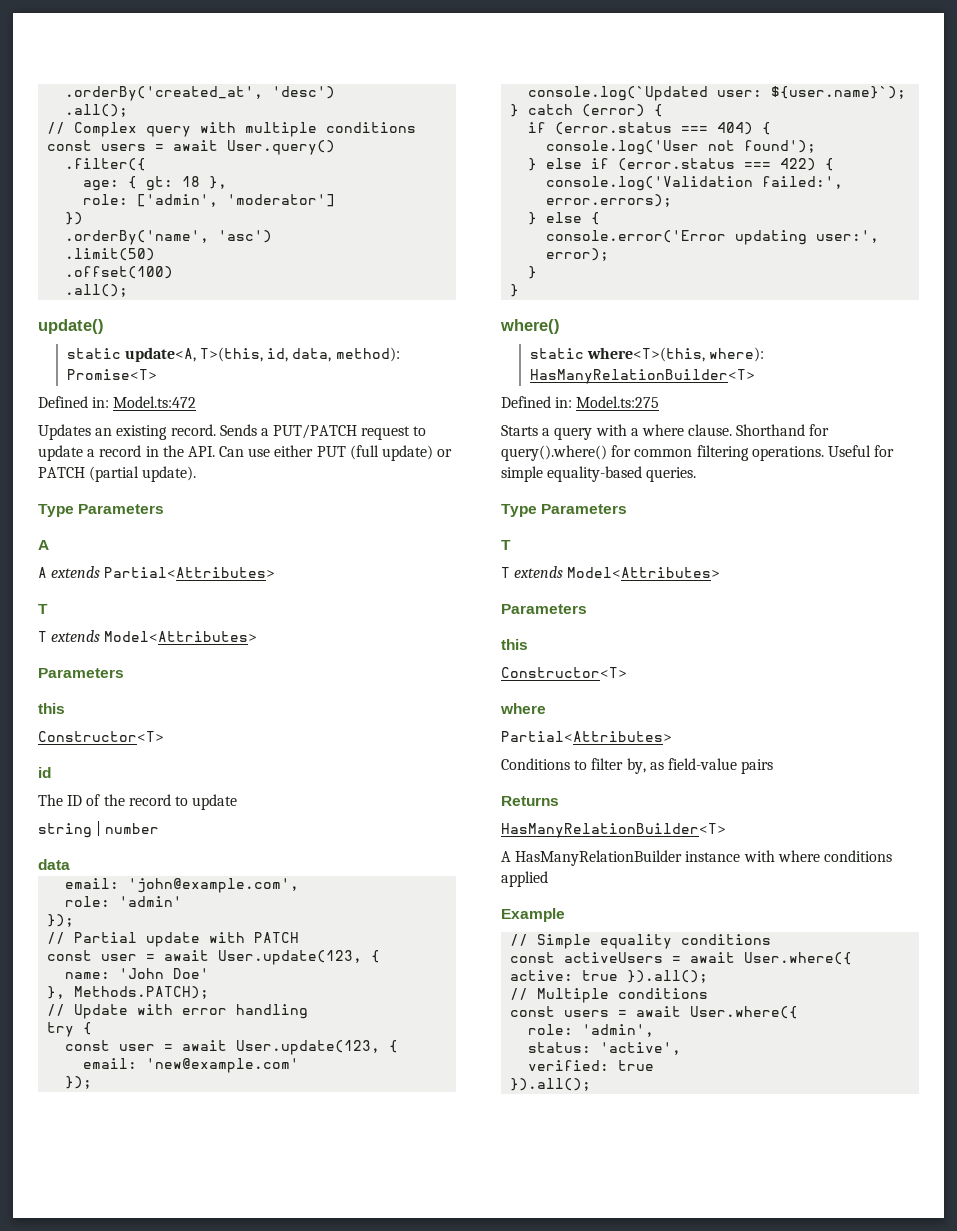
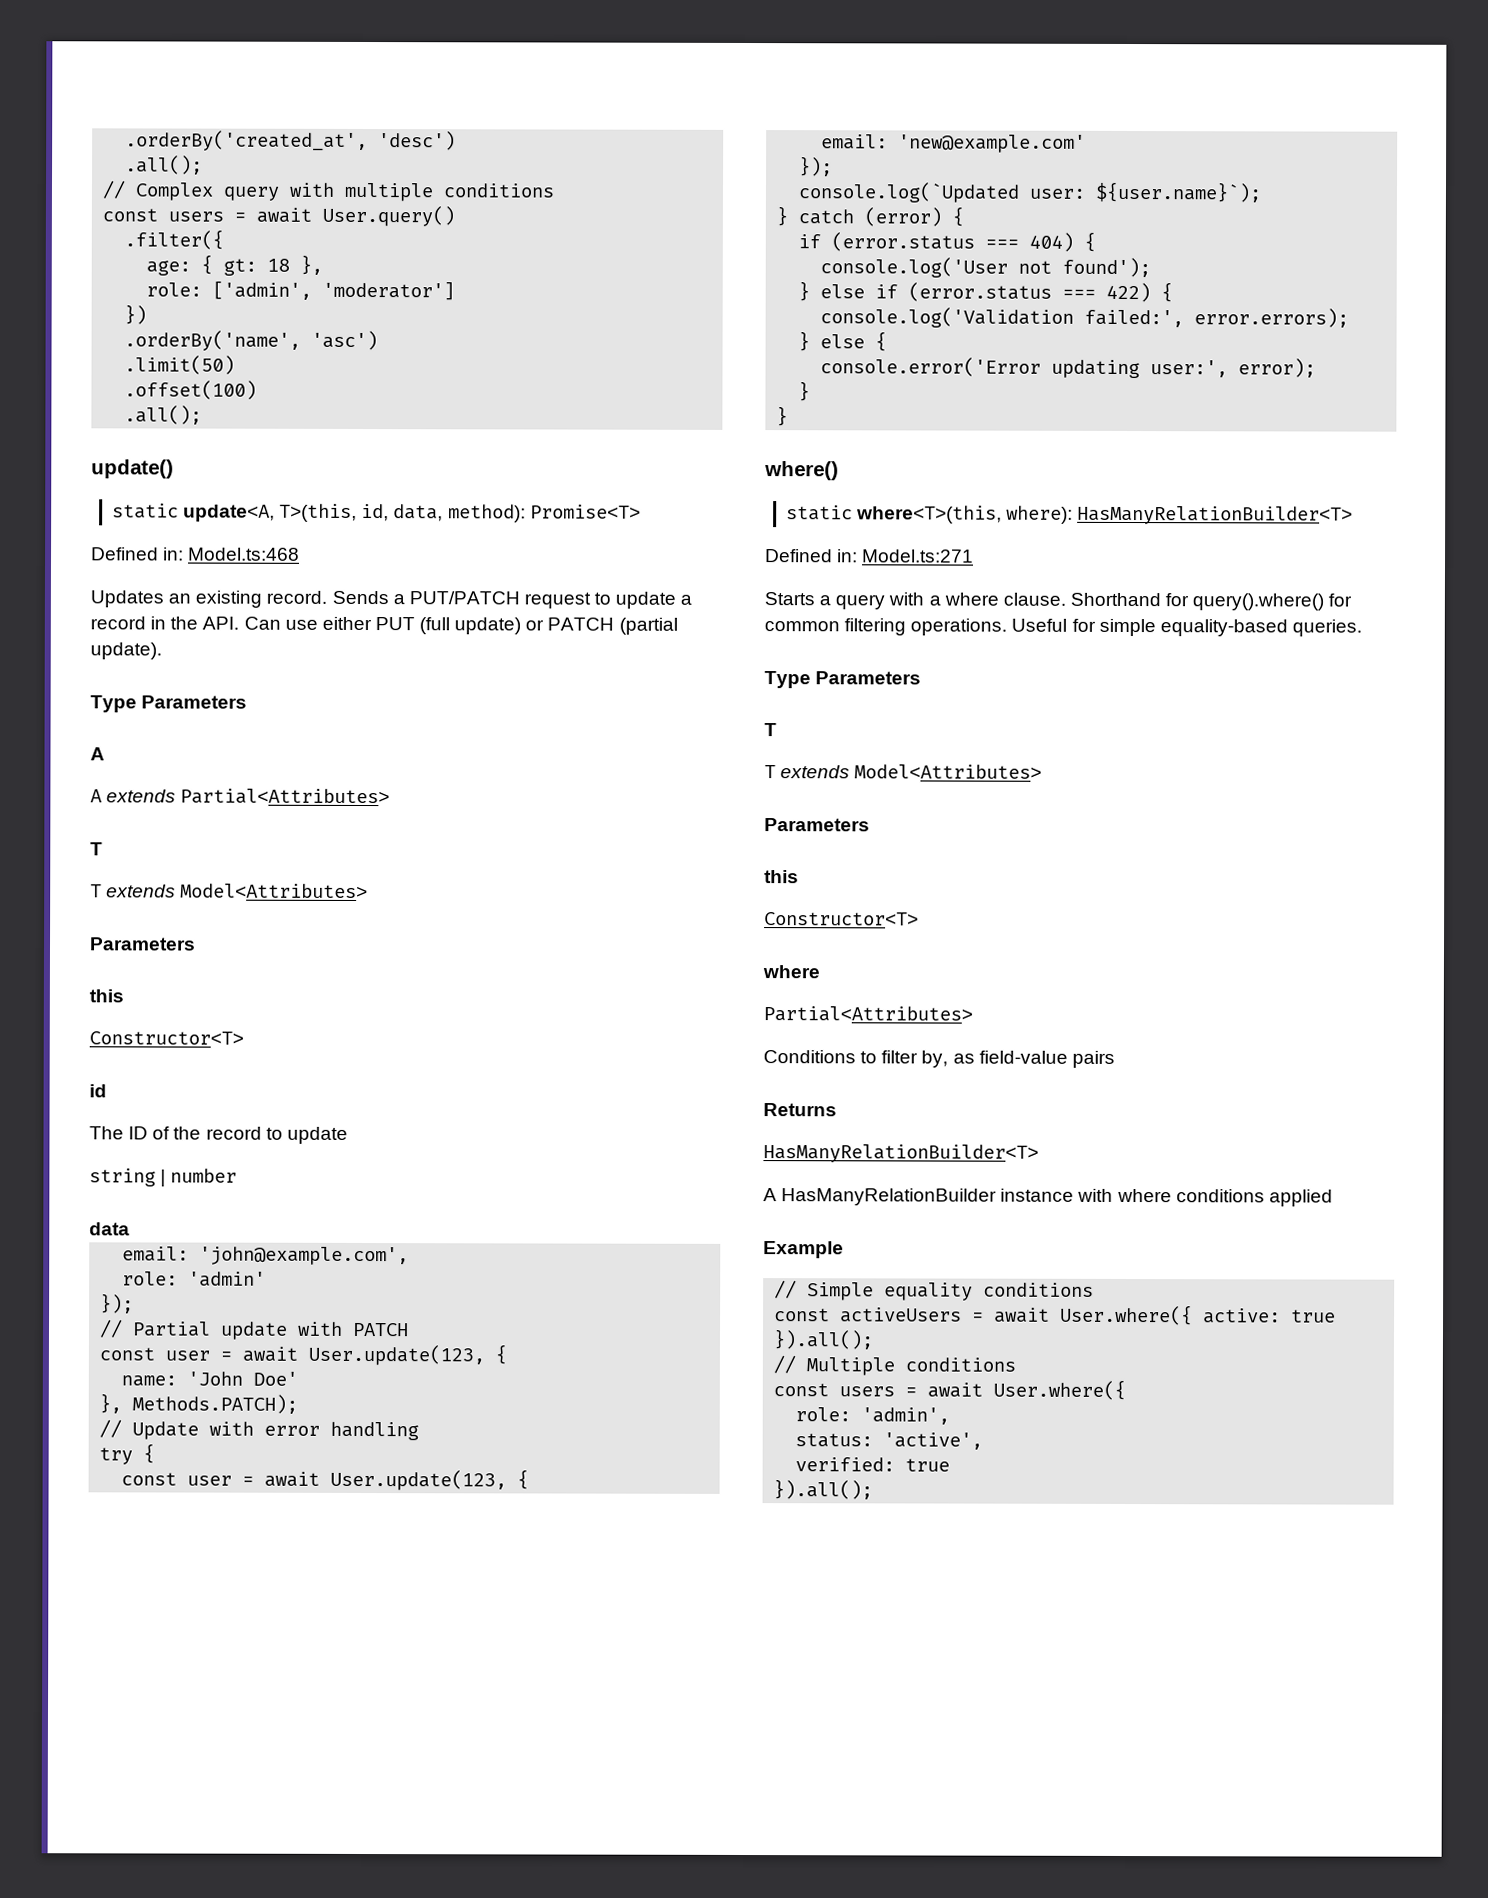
- Defined in: Model.ts:472
+ Defined in: Model.ts:468
- Defined in: Model.ts:275
+ Defined in: Model.ts:271

